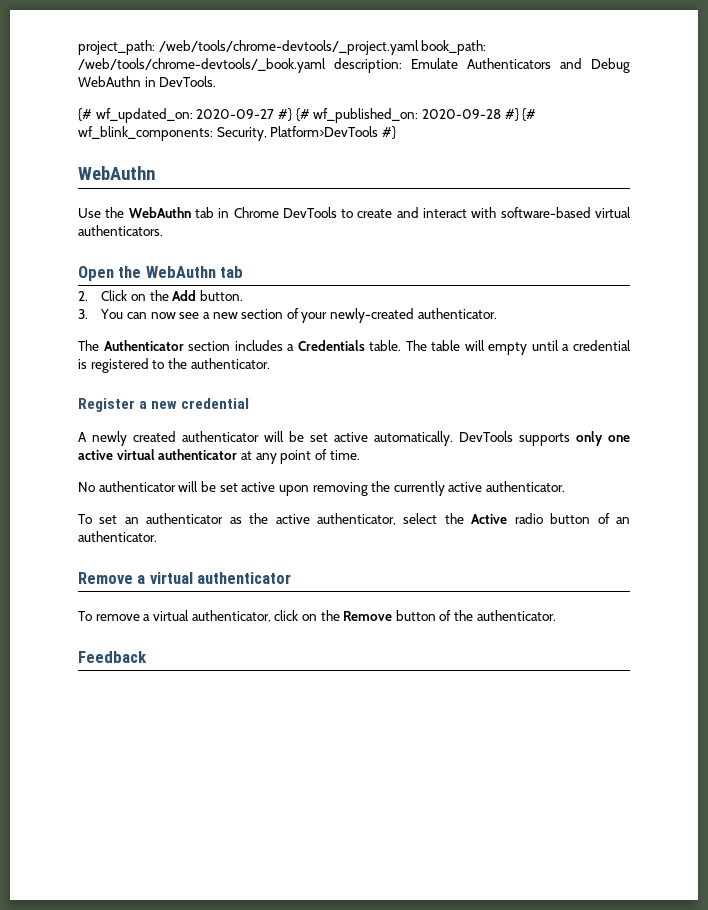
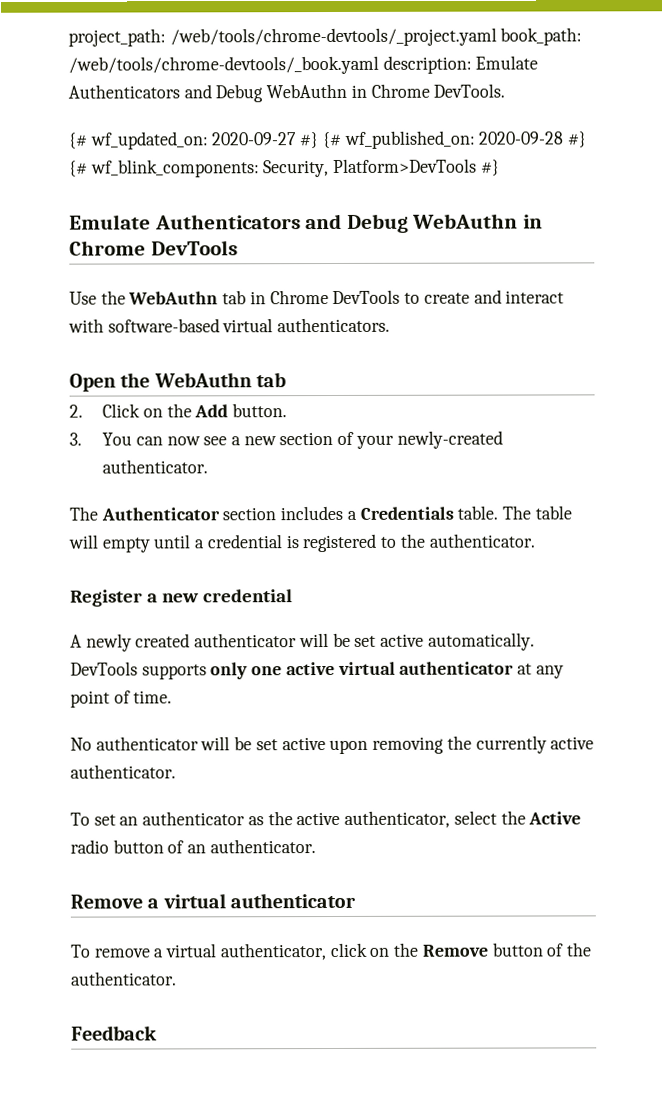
- project_path: /web/tools/chrome-devtools/_project.yaml book_path: /web/tools/chrome-devtools/_book.yaml description: Emulate Authenticators and Debug WebAuthn in DevTools.
+ project_path: /web/tools/chrome-devtools/_project.yaml book_path: /web/tools/chrome-devtools/_book.yaml description: Emulate Authenticators and Debug WebAuthn in Chrome DevTools.
  {# wf_updated_on: 2020-09-27 #} {# wf_published_on: 2020-09-28 #} {# wf_blink_components: Security, Platform>DevTools #}
- WebAuthn
+ Emulate Authenticators and Debug WebAuthn in Chrome DevTools

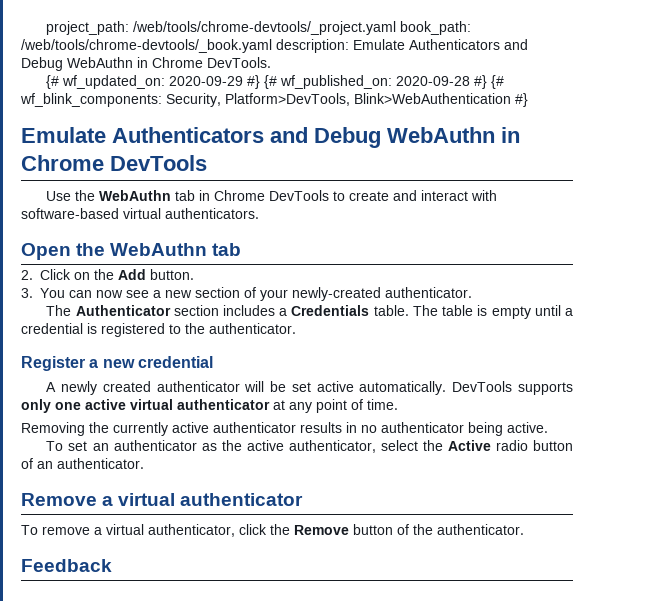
- {# wf_updated_on: 2020-09-27 #} {# wf_published_on: 2020-09-28 #} {# wf_blink_components: Security, Platform>DevTools #}
+ {# wf_updated_on: 2020-09-29 #} {# wf_published_on: 2020-09-28 #} {# wf_blink_components: Security, Platform>DevTools, Blink>WebAuthentication #}
- The table will empty until a credential is registered to the authenticator.
+ The table is empty until a credential is registered to the authenticator.
- No authenticator will be set active upon removing the currently active authenticator.
+ Removing the currently active authenticator results in no authenticator being active.
- To remove a virtual authenticator, click on the Remove button of the authenticator.
+ To remove a virtual authenticator, click the Remove button of the authenticator.

